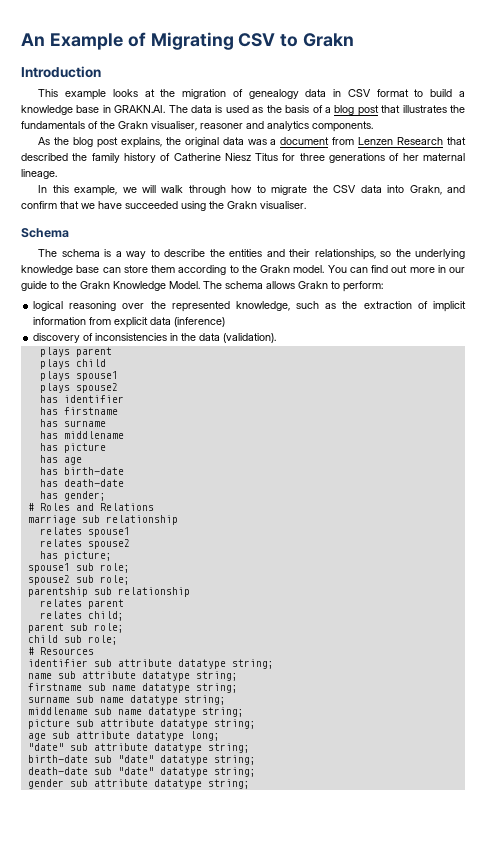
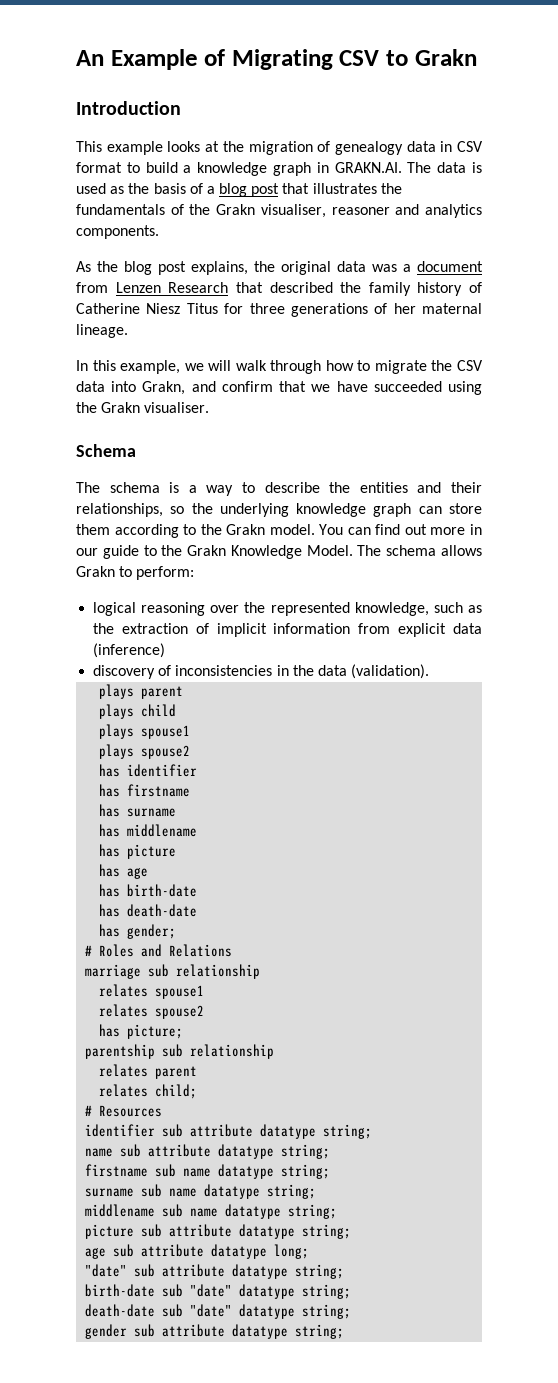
- This example looks at the migration of genealogy data in CSV format to build a knowledge base in GRAKN.AI. The data is used as the basis of a blog post that illustrates the fundamentals of the Grakn visualiser, reasoner and analytics components.
+ This example looks at the migration of genealogy data in CSV format to build a knowledge graph in GRAKN.AI. The data is used as the basis of a blog post that illustrates the fundamentals of the Grakn visualiser, reasoner and analytics components.
- The schema is a way to describe the entities and their relationships, so the underlying knowledge base can store them according to the Grakn model.
+ The schema is a way to describe the entities and their relationships, so the underlying knowledge graph can store them according to the Grakn model.
- spouse1 sub role;
- spouse2 sub role;
- parent sub role;
- child sub role;

